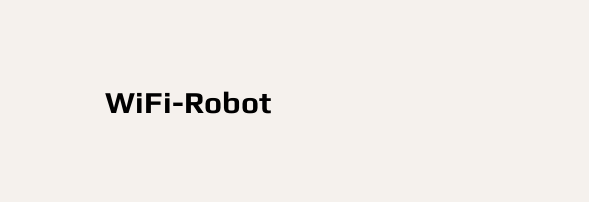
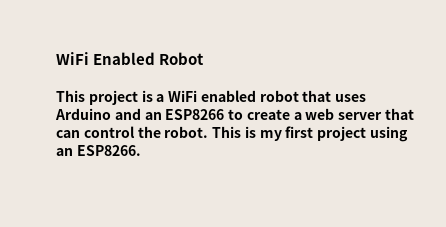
- WiFi-Robot
+ WiFi Enabled Robot
+ This project is a WiFi enabled robot that uses Arduino and an ESP8266 to create a web server that can control the robot. This is my first project using an ESP8266.

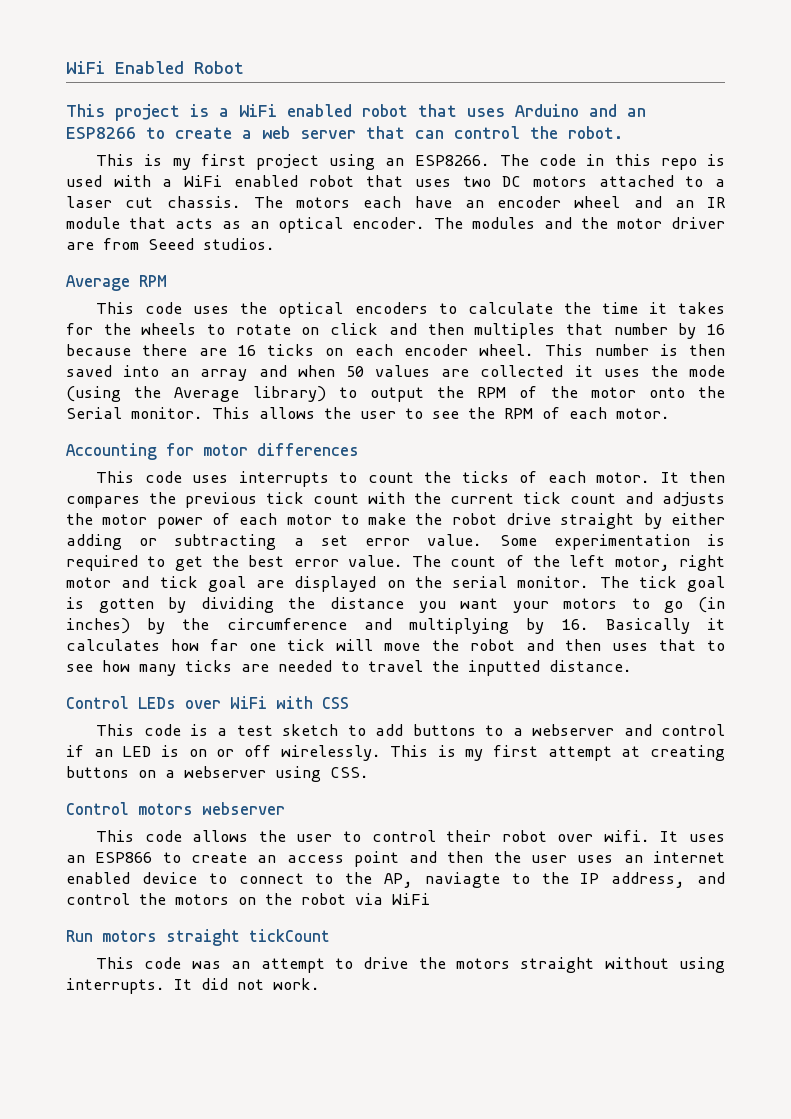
- This project is a WiFi enabled robot that uses Arduino and an ESP8266 to create a web server that can control the robot. This is my first project using an ESP8266.
+ This project is a WiFi enabled robot that uses Arduino and an ESP8266 to create a web server that can control the robot.
+ This is my first project using an ESP8266.
+ The code in this repo is used with a WiFi enabled robot that uses two DC motors attached to a laser cut chassis. The motors each have an encoder wheel and an IR module that acts as an optical encoder. The modules and the motor driver are from Seeed studios.
+ Average RPM
+ This code uses the optical encoders to calculate the time it takes for the wheels to rotate on click and then multiples that number by 16 because there are 16 ticks on each encoder wheel. This number is then saved into an array and when 50 values are collected it uses the mode (using the Average library) to output the RPM of the motor onto the Serial monitor. This allows the user to see the RPM of each motor.
+ Accounting for motor differences
+ This code uses interrupts to count the ticks of each motor. It then compares the previous tick count with the current tick count and adjusts the motor power of each motor to make the robot drive straight by either adding or subtracting a set error value. Some experimentation is required to get the best error value. The count of the left motor, right motor and tick goal are displayed on the serial monitor. The tick goal is gotten by dividing the distance you want your motors to go (in inches) by the circumference and multiplying by 16. Basically it calculates how far one tick will move the robot and then uses that to see how many ticks are needed to travel the inputted distance.
+ Control LEDs over WiFi with CSS
+ This code is a test sketch to add buttons to a webserver and control if an LED is on or off wirelessly. This is my first attempt at creating buttons on a webserver using CSS.
+ Control motors webserver
+ This code allows the user to control their robot over wifi. It uses an ESP866 to create an access point and then the user uses an internet enabled device to connect to the AP, naviagte to the IP address, and control the motors on the robot via WiFi
+ Run motors straight tickCount
+ This code was an attempt to drive the motors straight without using interrupts. It did not work.

